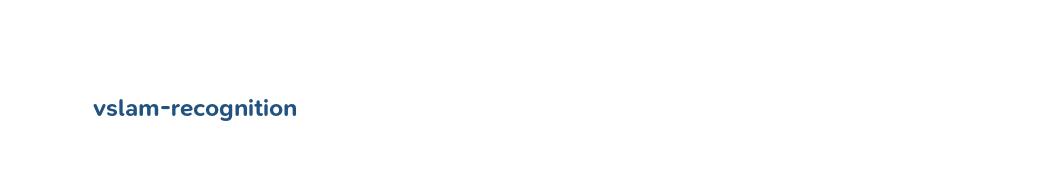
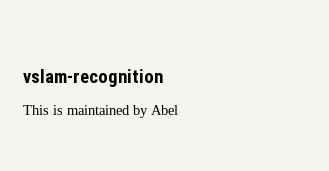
+ This is maintained by Abel

